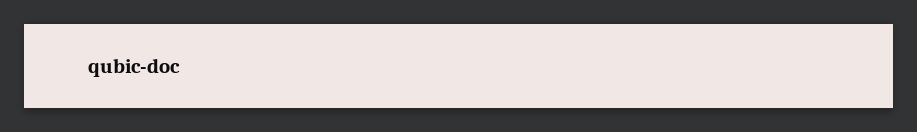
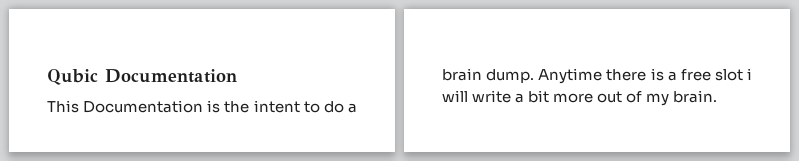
- qubic-doc
+ Qubic Documentation
+ This Documentation is the intent to do a brain dump. Anytime there is a free slot i will write a bit more out of my brain.

